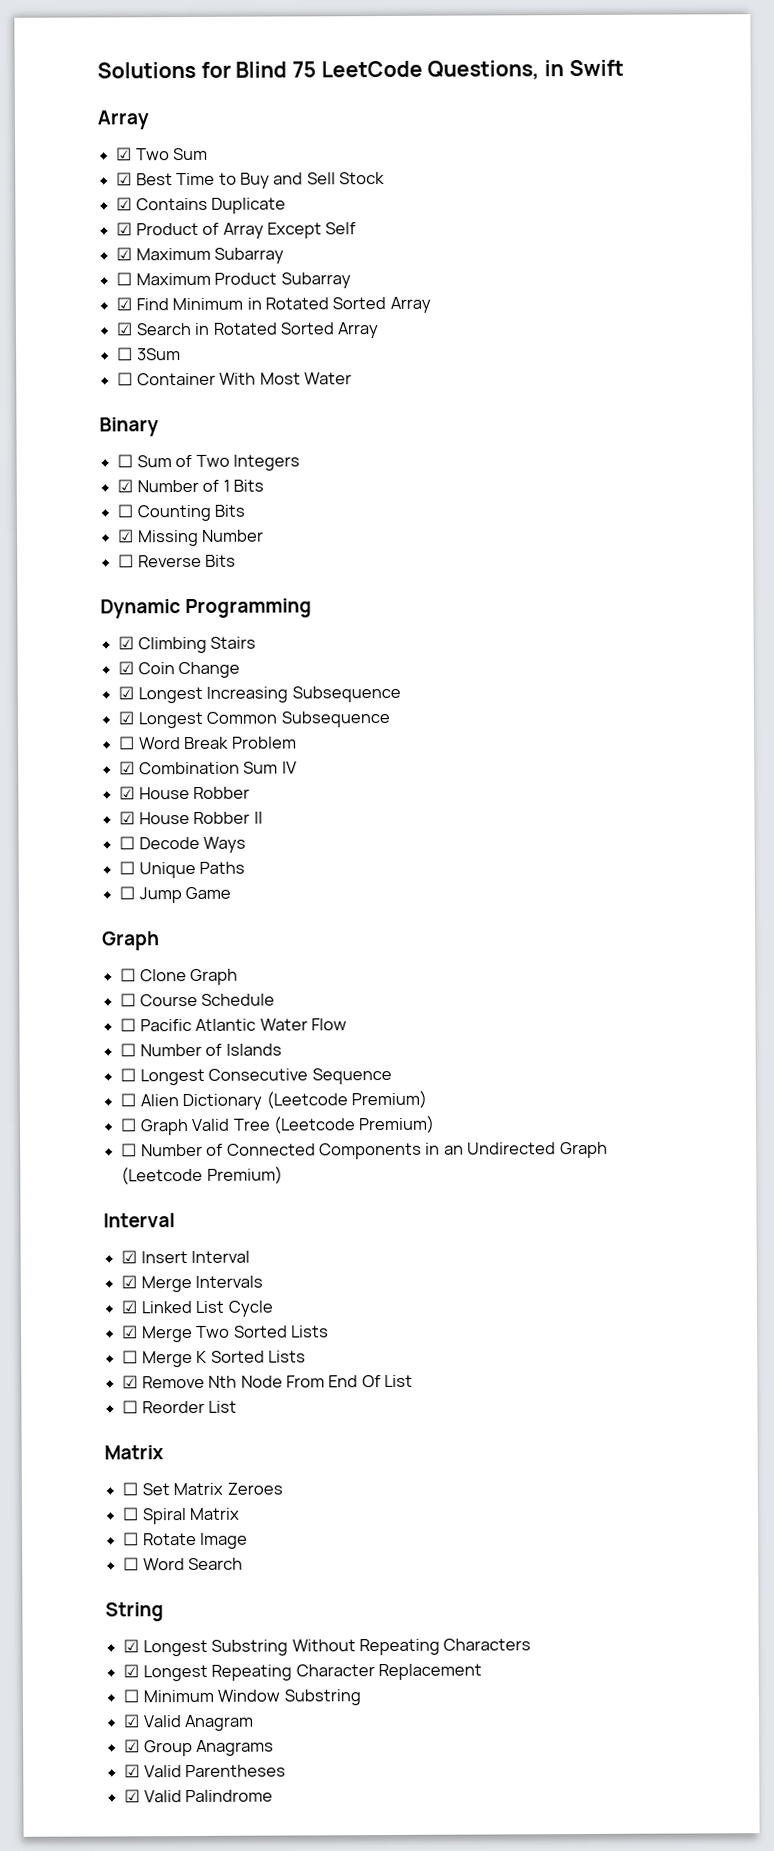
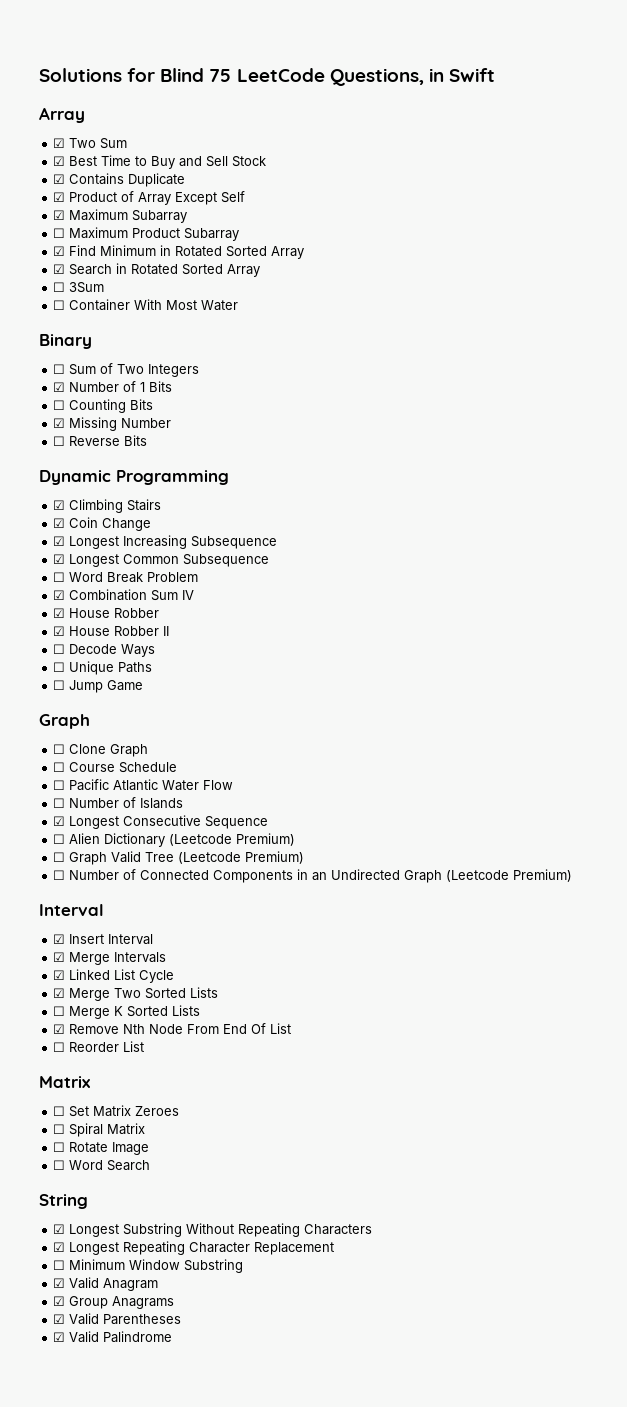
- ☐ Longest Consecutive Sequence
+ ☑ Longest Consecutive Sequence

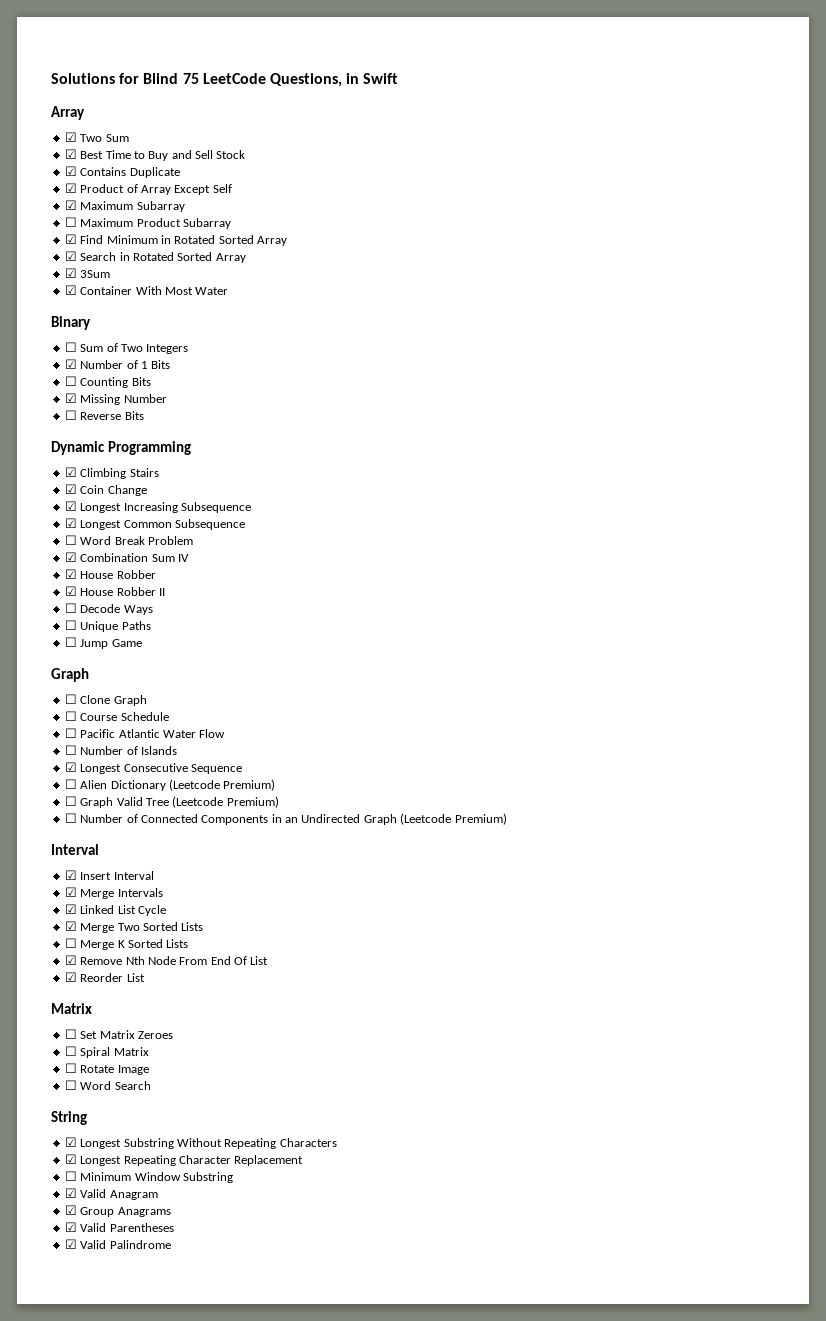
- ☐ 3Sum
+ ☑ 3Sum
- ☐ Container With Most Water
+ ☑ Container With Most Water
- ☐ Reorder List
+ ☑ Reorder List

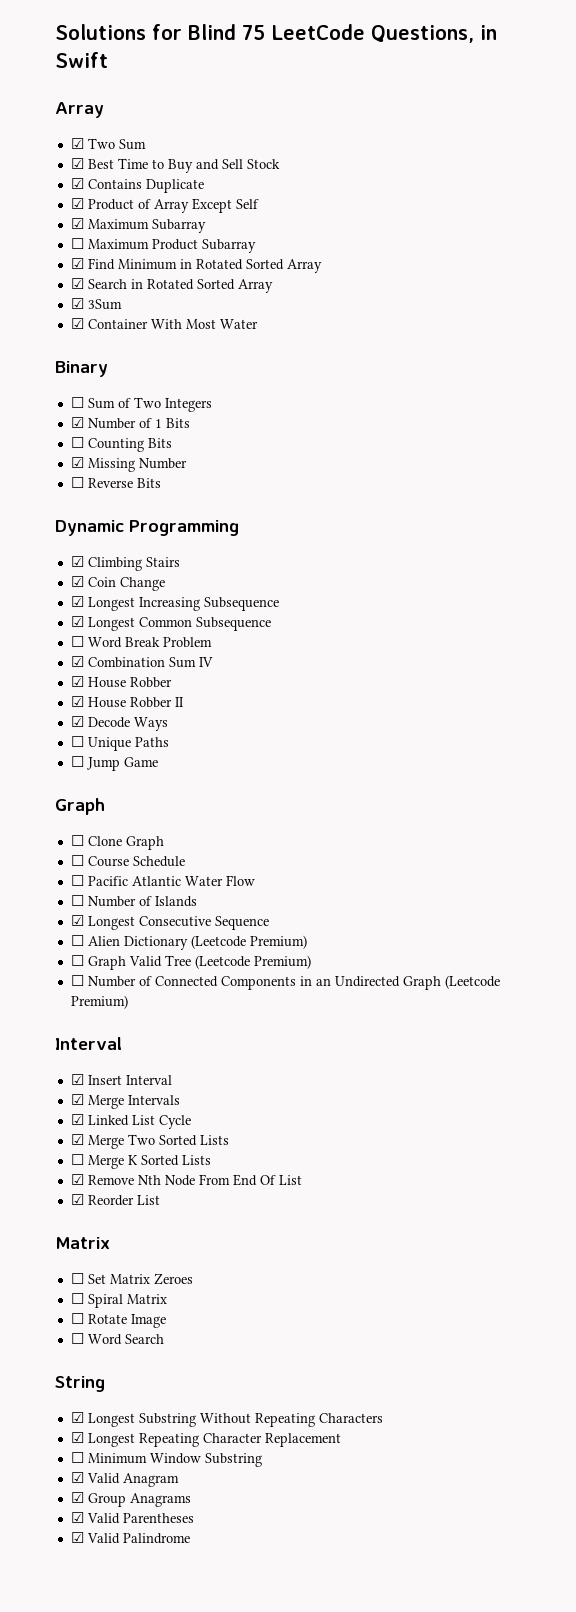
- ☐ Decode Ways
+ ☑ Decode Ways

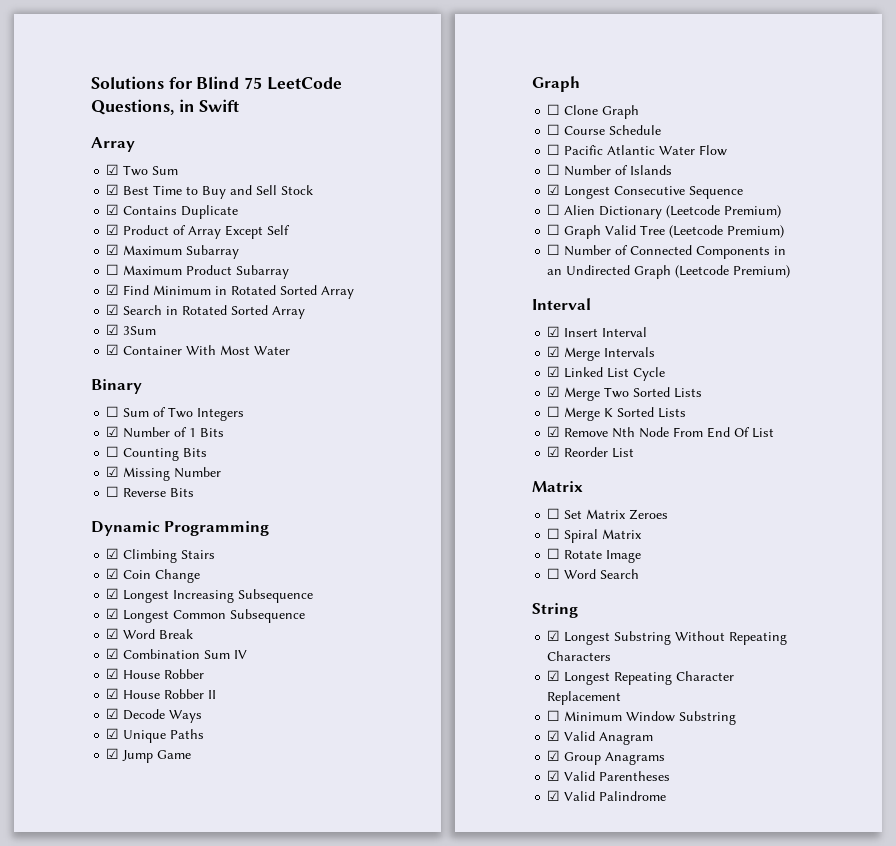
- ☐ Word Break Problem
+ ☑ Word Break
- ☐ Unique Paths
+ ☑ Unique Paths
- ☐ Jump Game
+ ☑ Jump Game

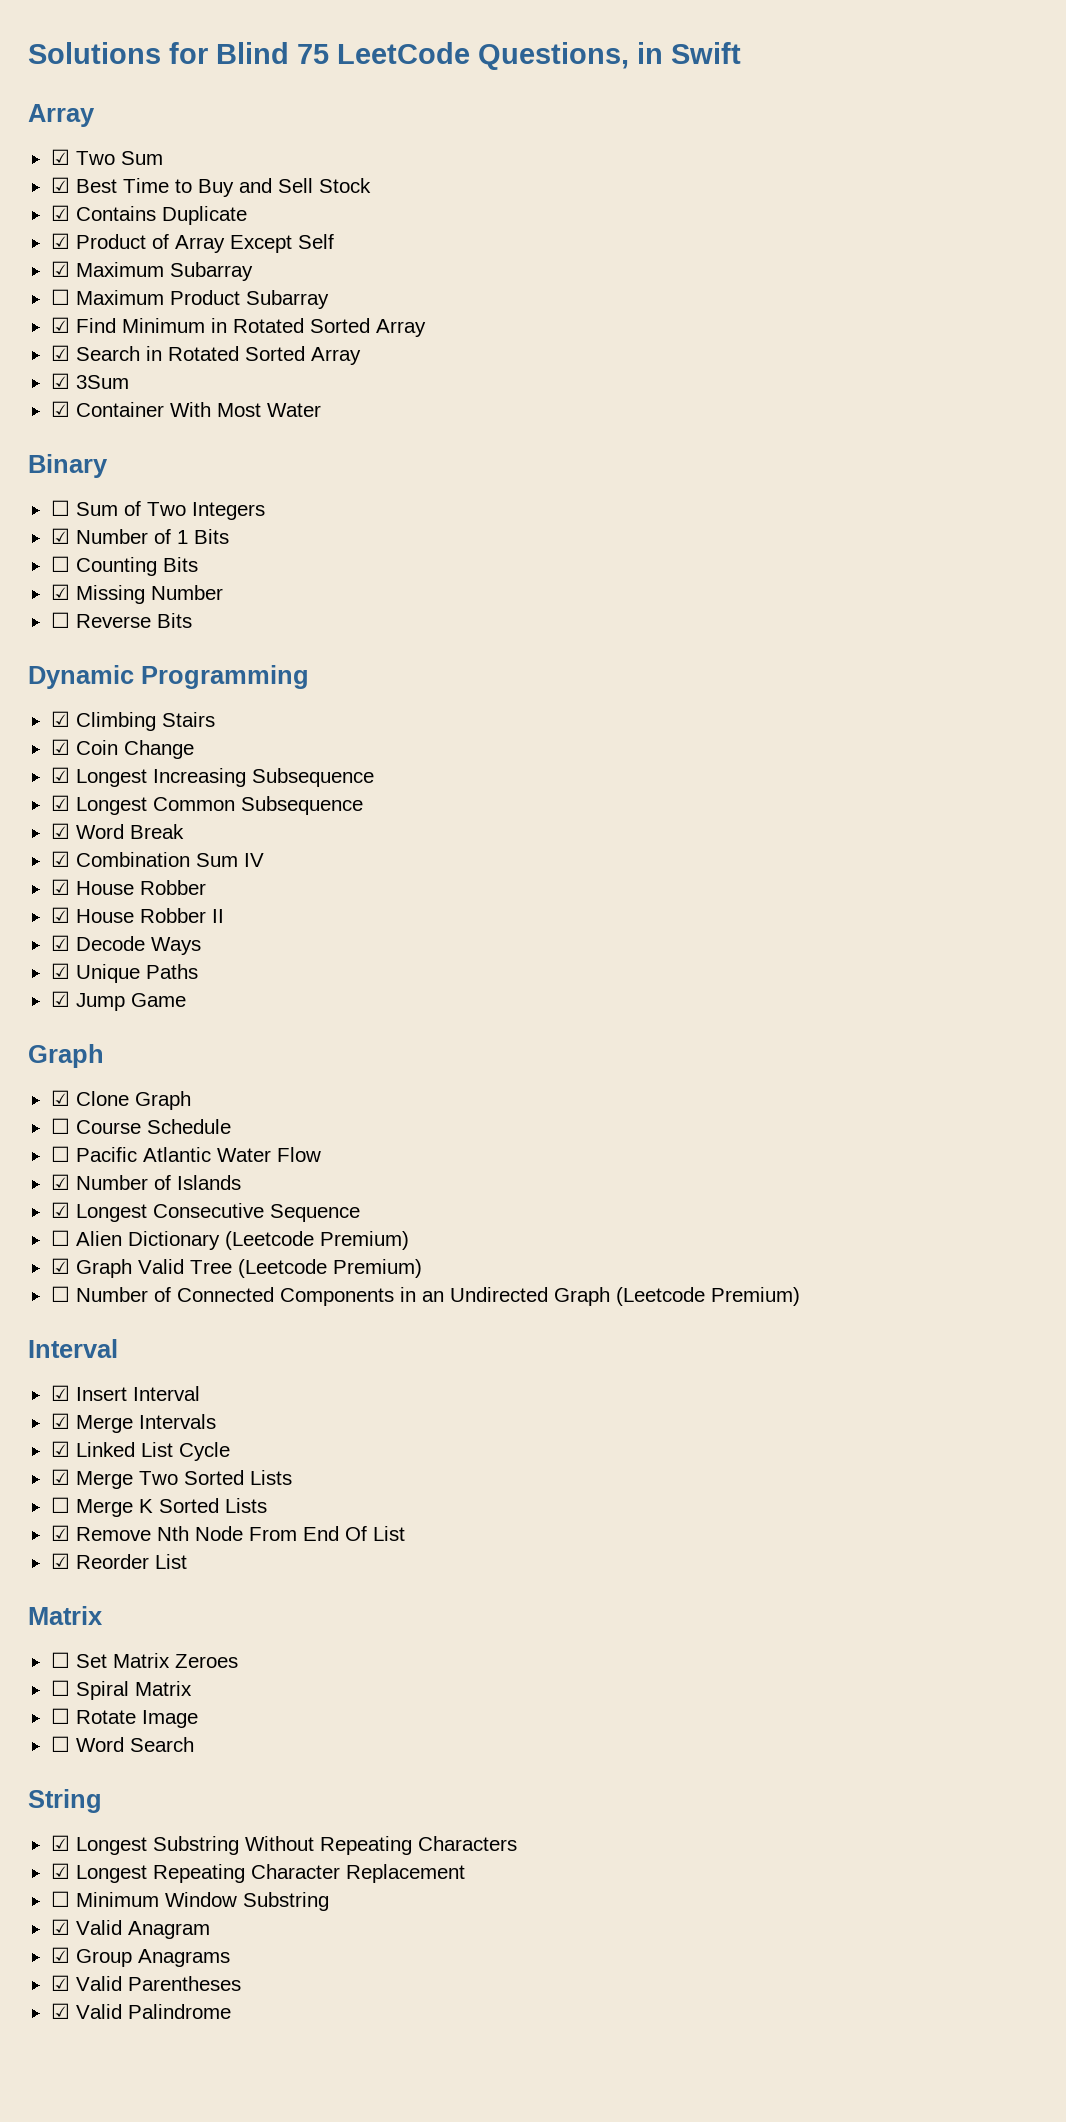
- ☐ Clone Graph
+ ☑ Clone Graph
- ☐ Number of Islands
+ ☑ Number of Islands
- ☐ Graph Valid Tree (Leetcode Premium)
+ ☑ Graph Valid Tree (Leetcode Premium)

